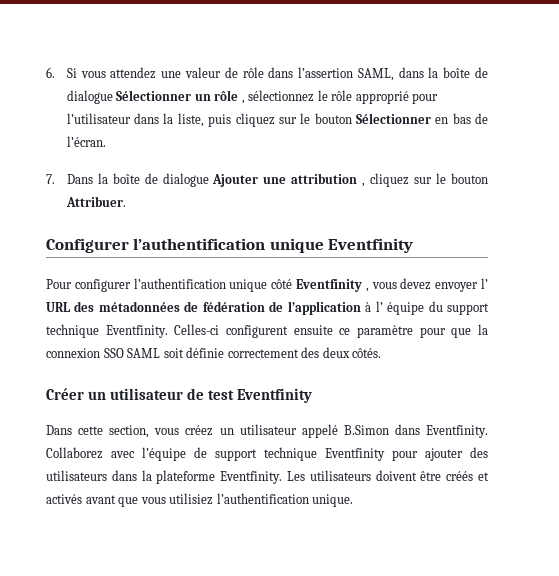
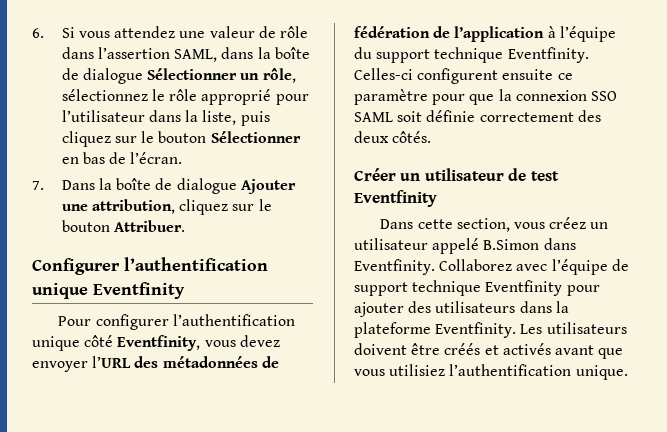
- 6. Si vous attendez une valeur de rôle dans l’assertion SAML, dans la boîte de dialogue Sélectionner un rôle , sélectionnez le rôle approprié pour l’utilisateur dans la liste, puis cliquez sur le bouton Sélectionner en bas de l’écran.
+ 6. Si vous attendez une valeur de rôle dans l’assertion SAML, dans la boîte de dialogue Sélectionner un rôle, sélectionnez le rôle approprié pour l’utilisateur dans la liste, puis cliquez sur le bouton Sélectionner en bas de l’écran.
- 7. Dans la boîte de dialogue Ajouter une attribution , cliquez sur le bouton Attribuer.
+ 7. Dans la boîte de dialogue Ajouter une attribution, cliquez sur le bouton Attribuer.
- Pour configurer l’authentification unique côté Eventfinity , vous devez envoyer l’ URL des métadonnées de fédération de l’application à l’ équipe du support technique Eventfinity.
+ Pour configurer l’authentification unique côté Eventfinity, vous devez envoyer l’URL des métadonnées de fédération de l’application à l’équipe du support technique Eventfinity.

